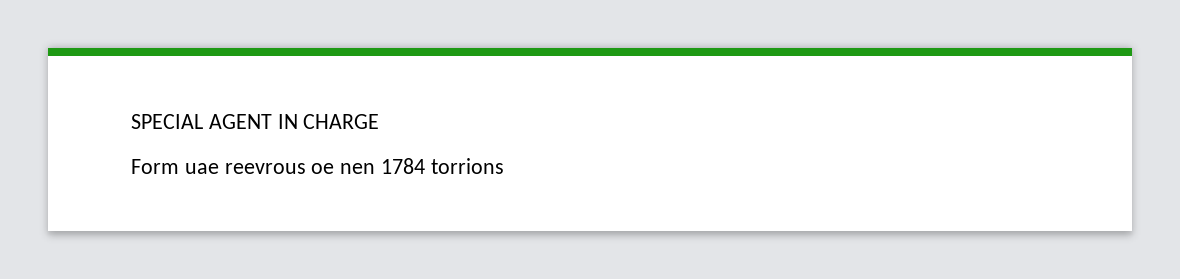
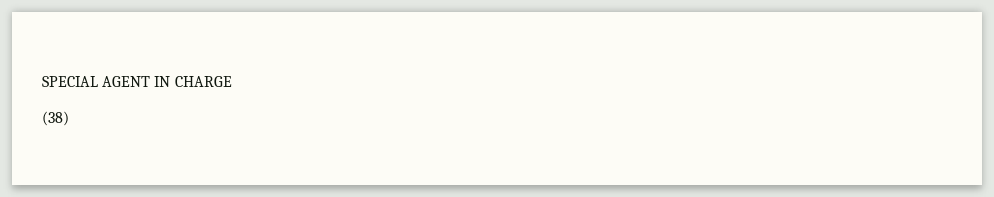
- Form uae reevrous oe nen 1784 torrions
+ (38)

